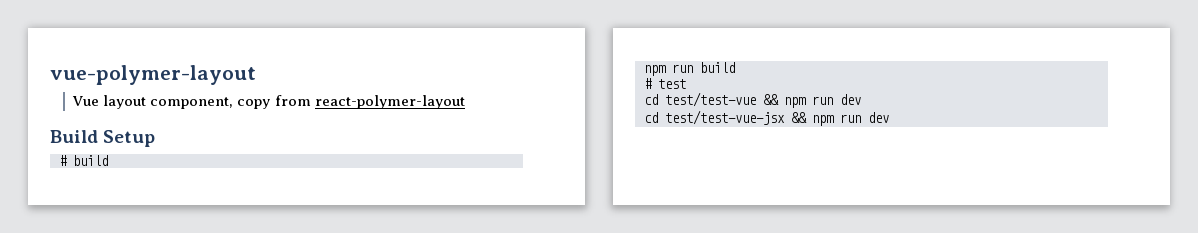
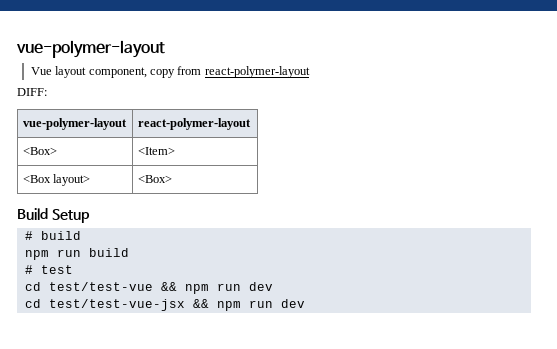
+ DIFF:
+ vue-polymer-layout | react-polymer-layout
+ <Box> | <Item>
+ <Box layout> | <Box>

